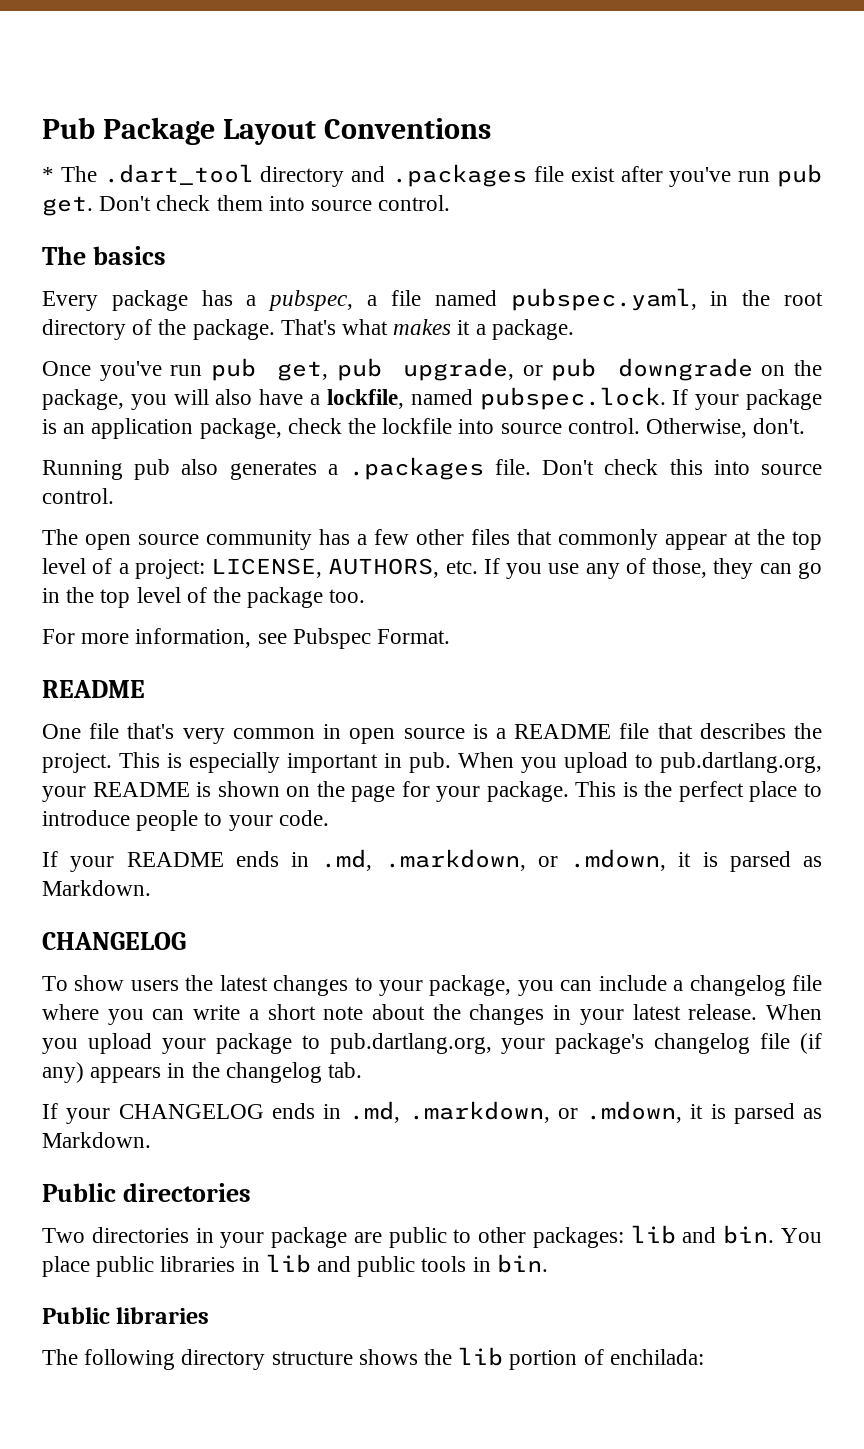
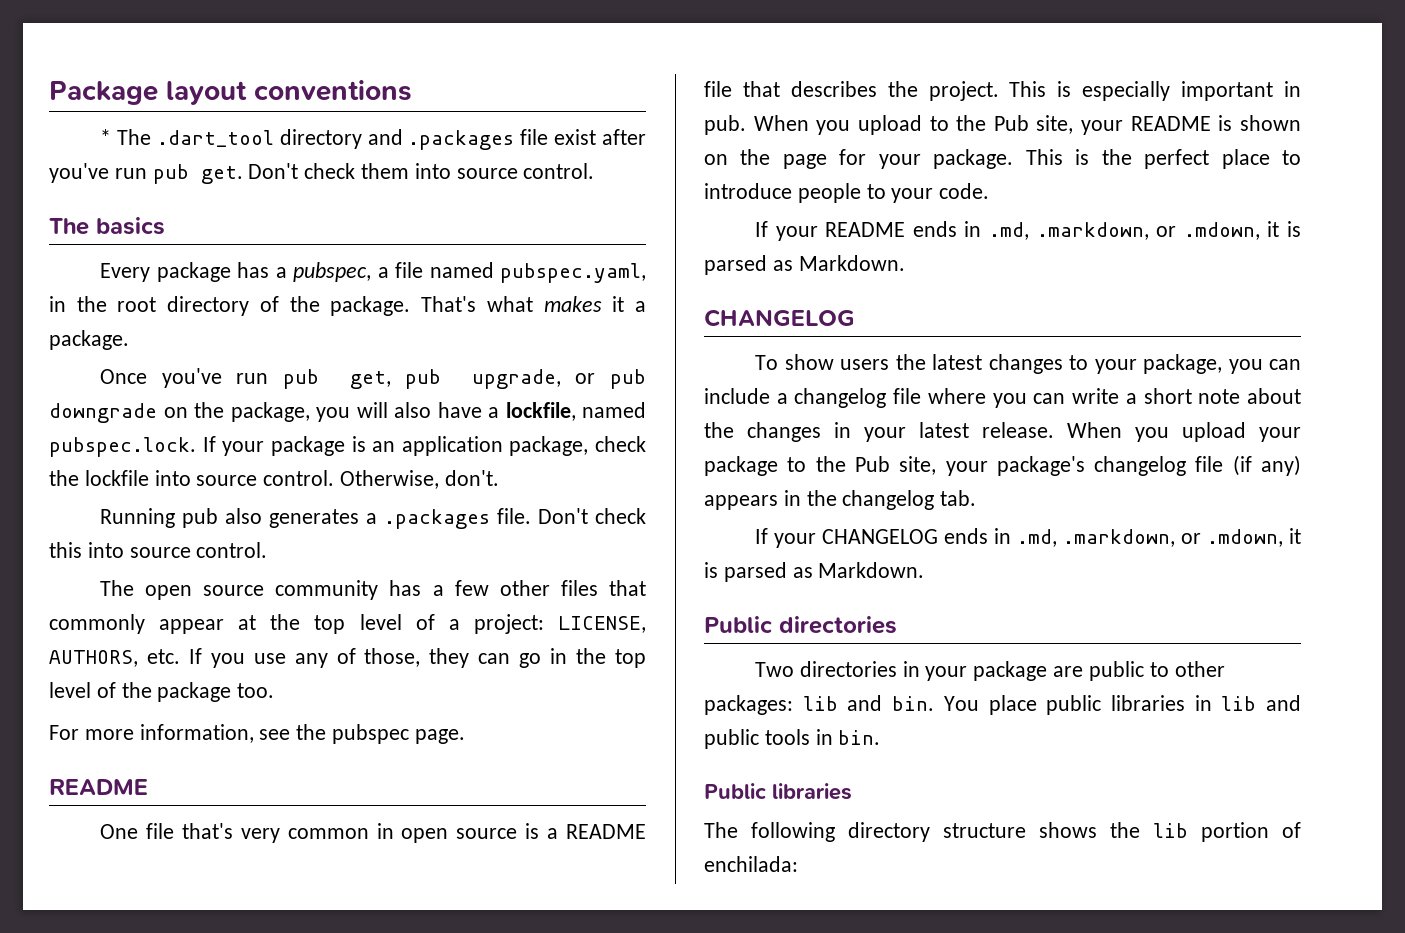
- Pub Package Layout Conventions
+ Package layout conventions
- For more information, see Pubspec Format.
+ For more information, see the pubspec page.
- When you upload to pub.dartlang.org, your README is shown on the page for your package.
+ When you upload to the Pub site, your README is shown on the page for your package.
- When you upload your package to pub.dartlang.org, your package's changelog file (if any) appears in the changelog tab.
+ When you upload your package to the Pub site, your package's changelog file (if any) appears in the changelog tab.

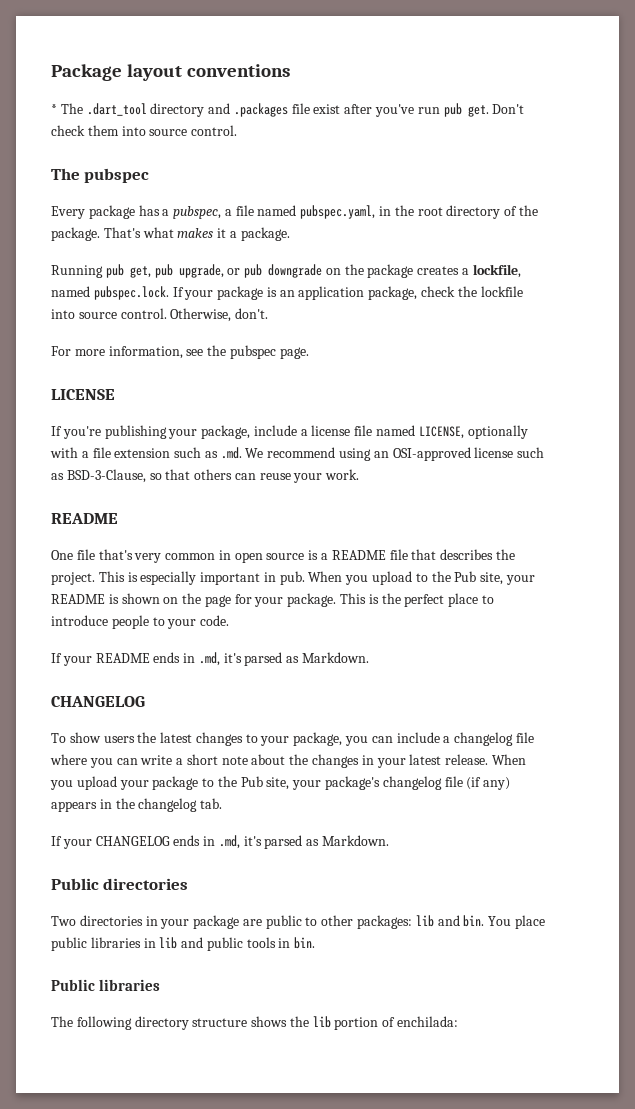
- The basics
+ The pubspec
- Once you've run pub get, pub upgrade, or pub downgrade on the package, you will also have a lockfile, named pubspec.lock. If your package is an application package, check the lockfile into source control.
+ Running pub get, pub upgrade, or pub downgrade on the package creates a lockfile, named pubspec.lock. If your package is an application package, check the lockfile into source control.
- Running pub also generates a .packages file. Don't check this into source control.
- The open source community has a few other files that commonly appear at the top level of a project: LICENSE, AUTHORS, etc. If you use any of those, they can go in the top level of the package too.
+ LICENSE
+ If you're publishing your package, include a license file named LICENSE, optionally with a file extension such as .md. We recommend using an OSI-approved license such as BSD-3-Clause, so that others can reuse your work.
- If your README ends in .md, .markdown, or .mdown, it is parsed as Markdown.
+ If your README ends in .md, it's parsed as Markdown.
- If your CHANGELOG ends in .md, .markdown, or .mdown, it is parsed as Markdown.
+ If your CHANGELOG ends in .md, it's parsed as Markdown.

